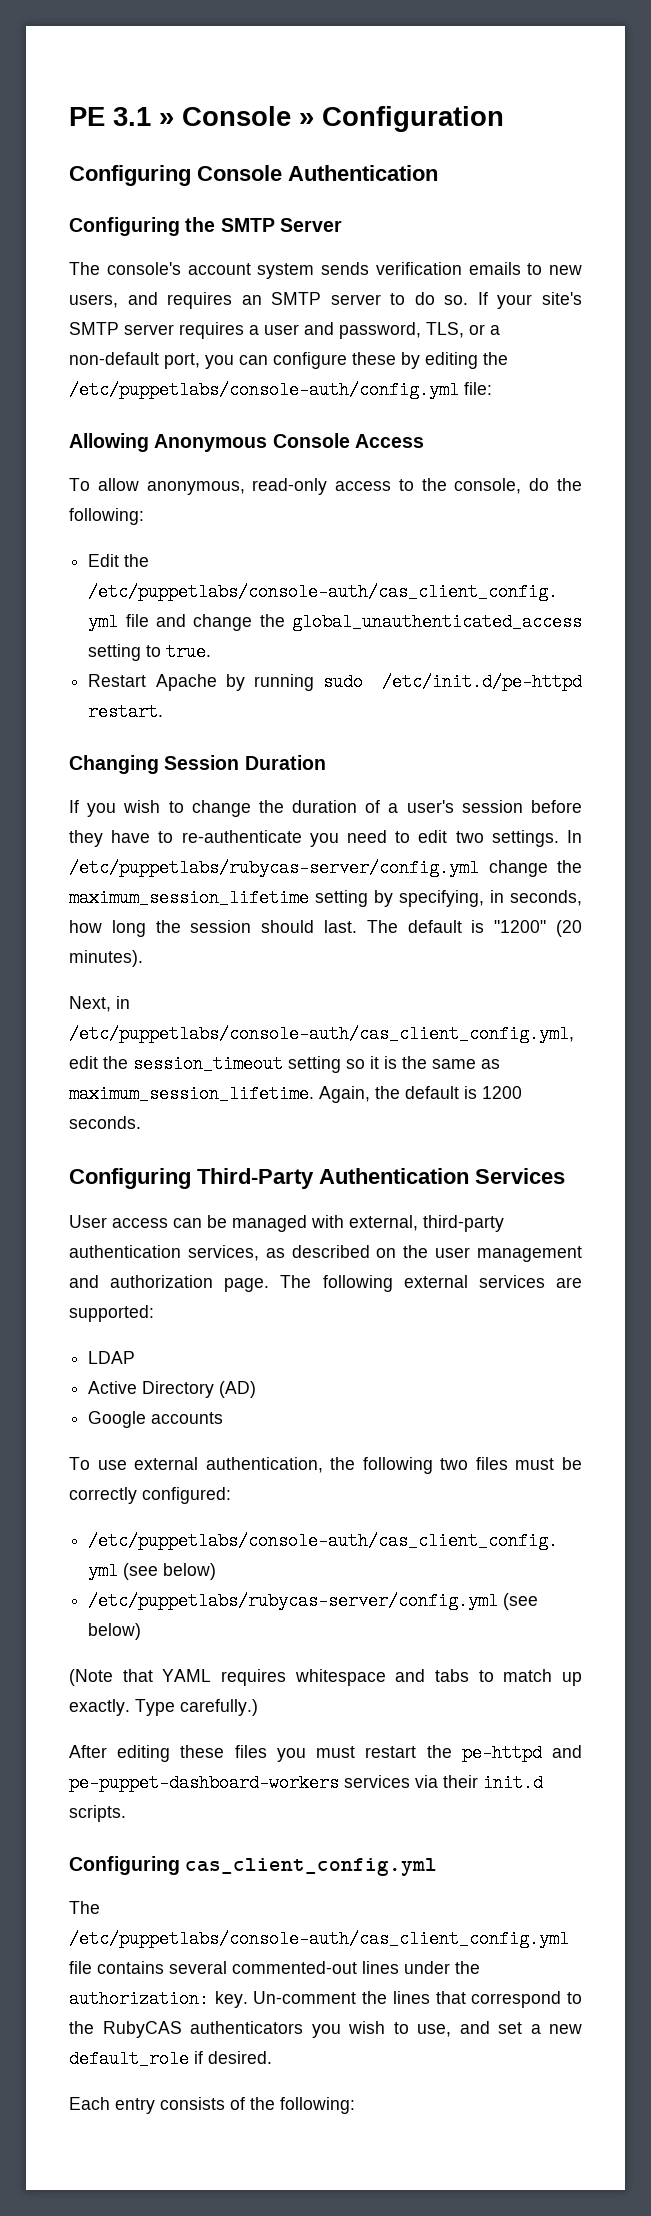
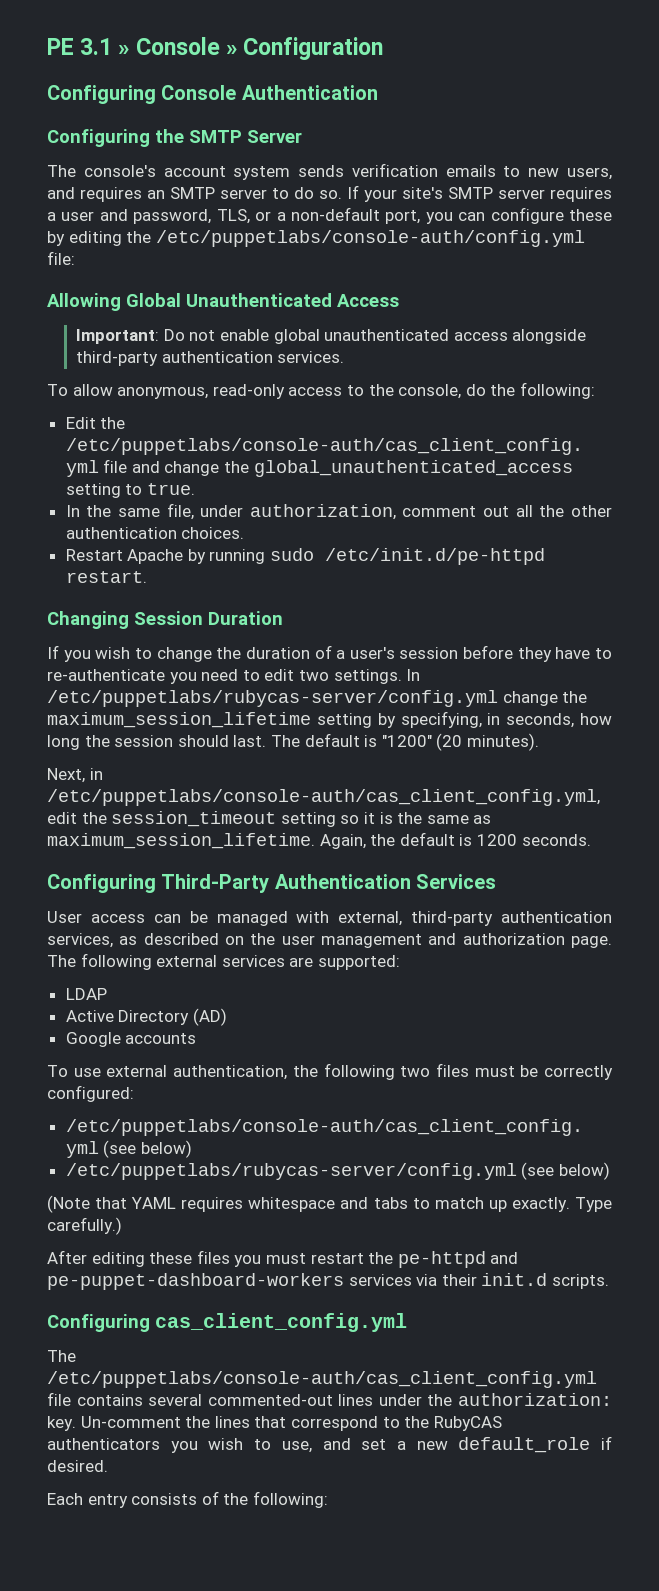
- Allowing Anonymous Console Access
+ Allowing Global Unauthenticated Access
+ Important: Do not enable global unauthenticated access alongside third-party authentication services.
+ In the same file, under authorization, comment out all the other authentication choices.

